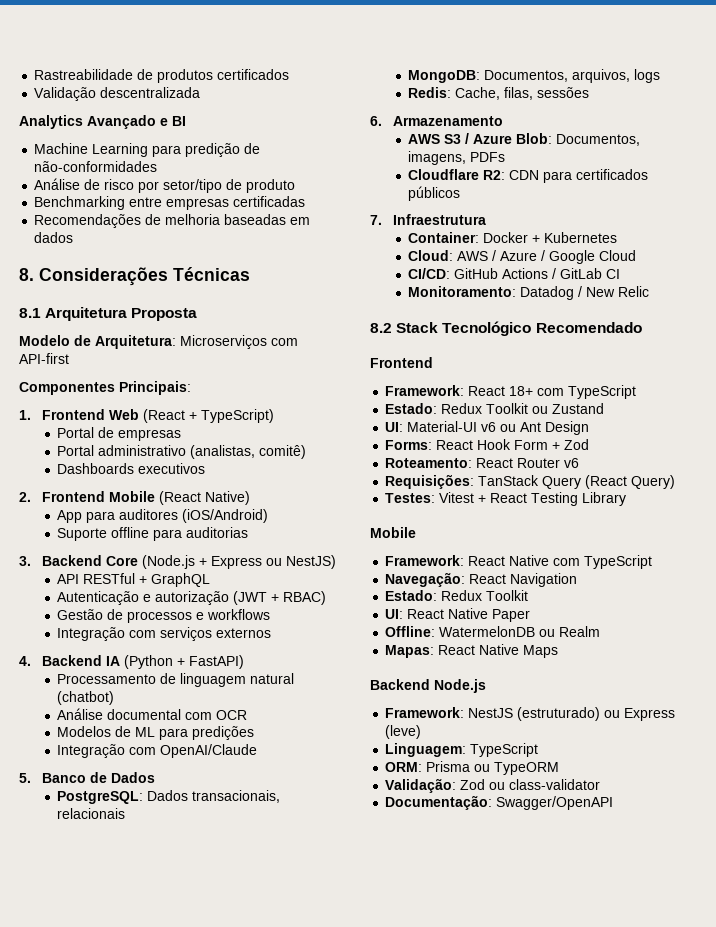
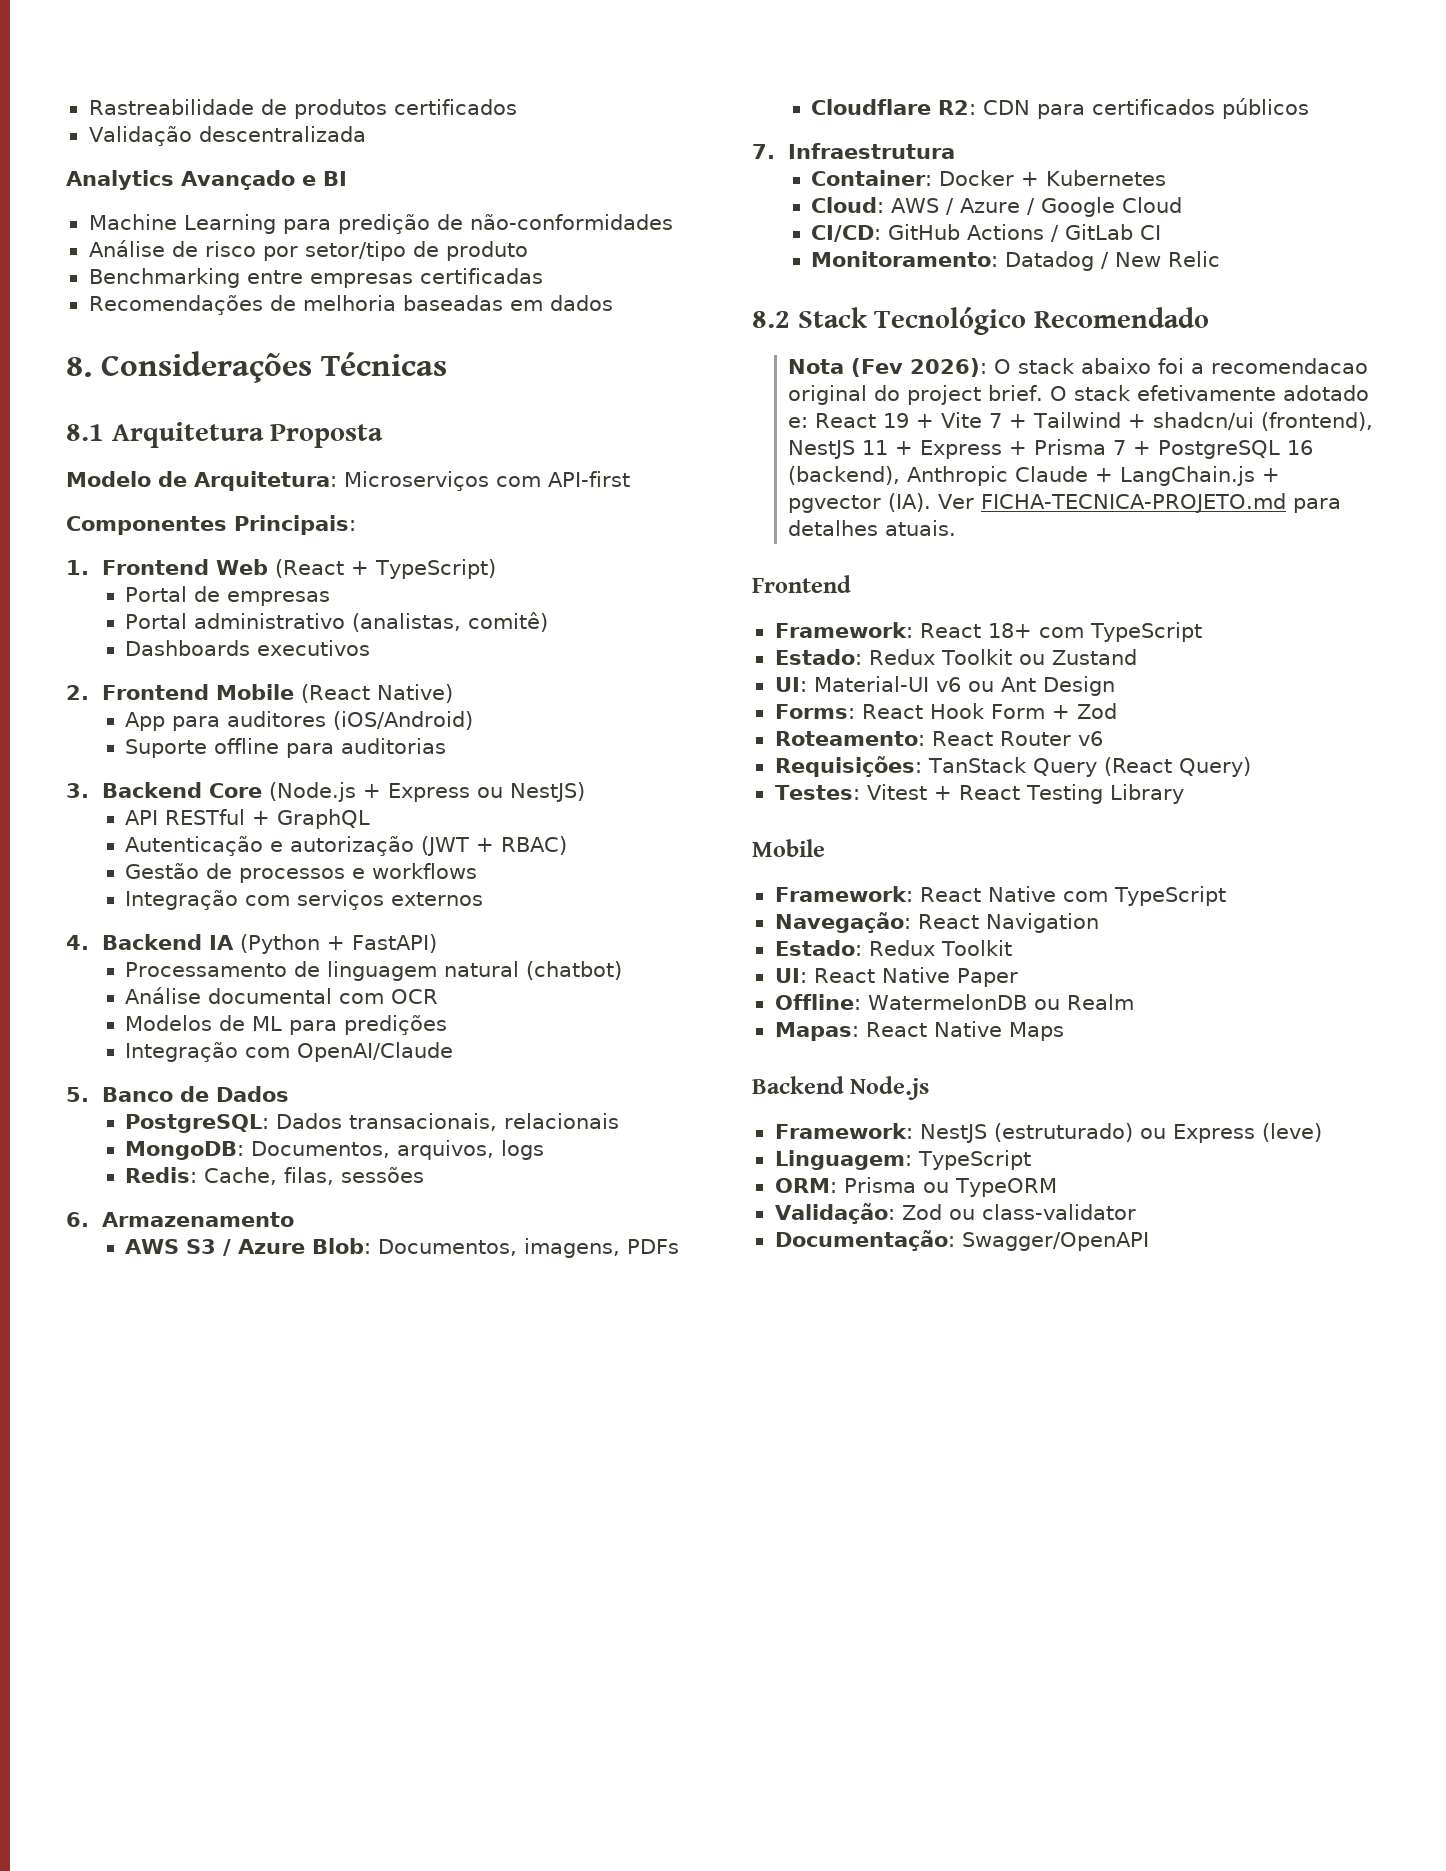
+ Nota (Fev 2026): O stack abaixo foi a recomendacao original do project brief. O stack efetivamente adotado e: React 19 + Vite 7 + Tailwind + shadcn/ui (frontend), NestJS 11 + Express + Prisma 7 + PostgreSQL 16 (backend), Anthropic Claude + LangChain.js + pgvector (IA). Ver FICHA-TECNICA-PROJETO.md para detalhes atuais.

